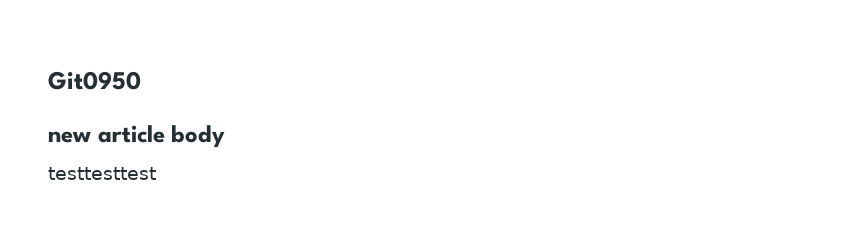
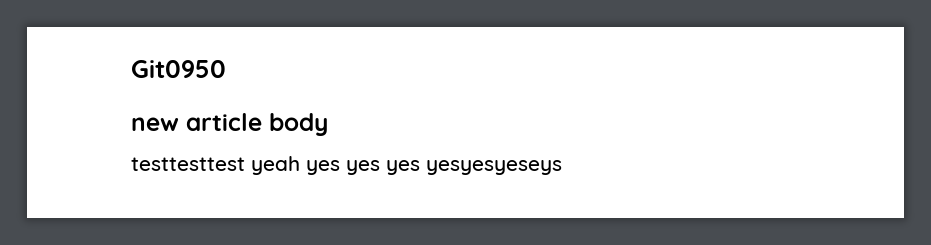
- testtesttest
+ testtesttest yeah yes yes yes yesyesyeseys

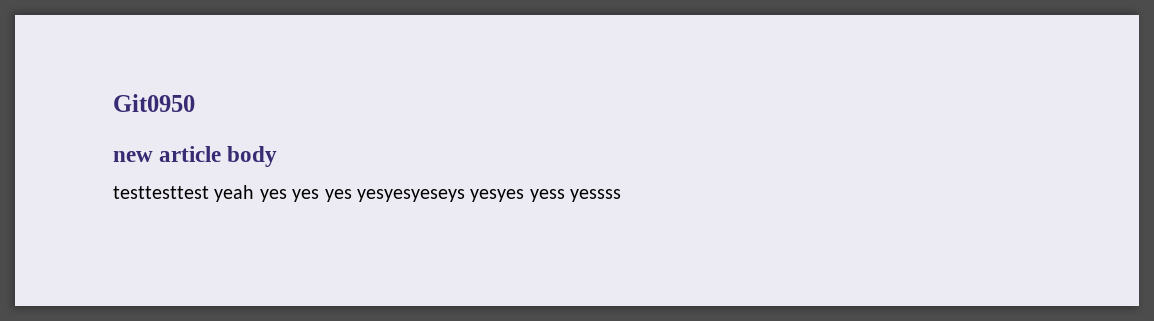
- testtesttest yeah yes yes yes yesyesyeseys
+ testtesttest yeah yes yes yes yesyesyeseys yesyes yess yessss

